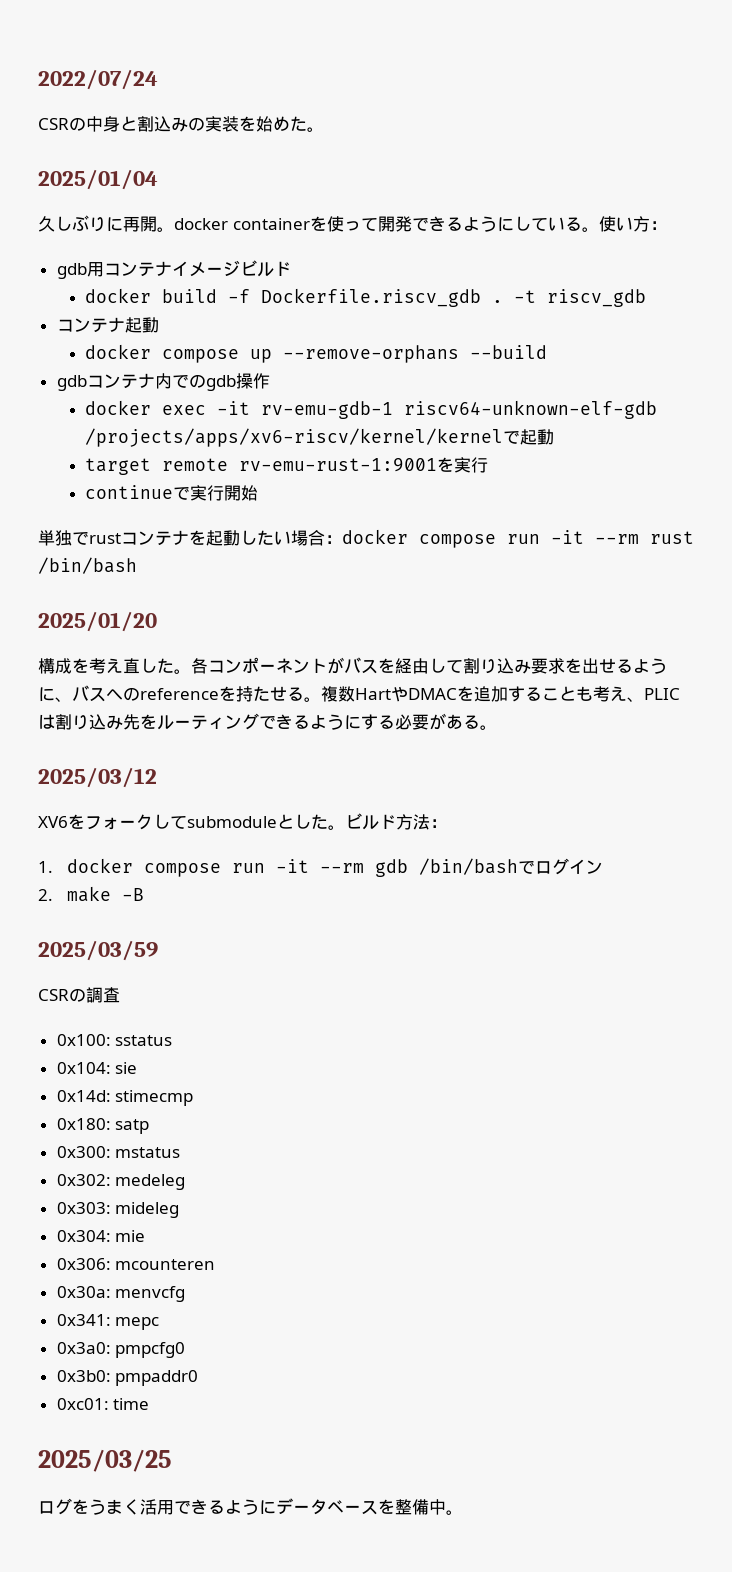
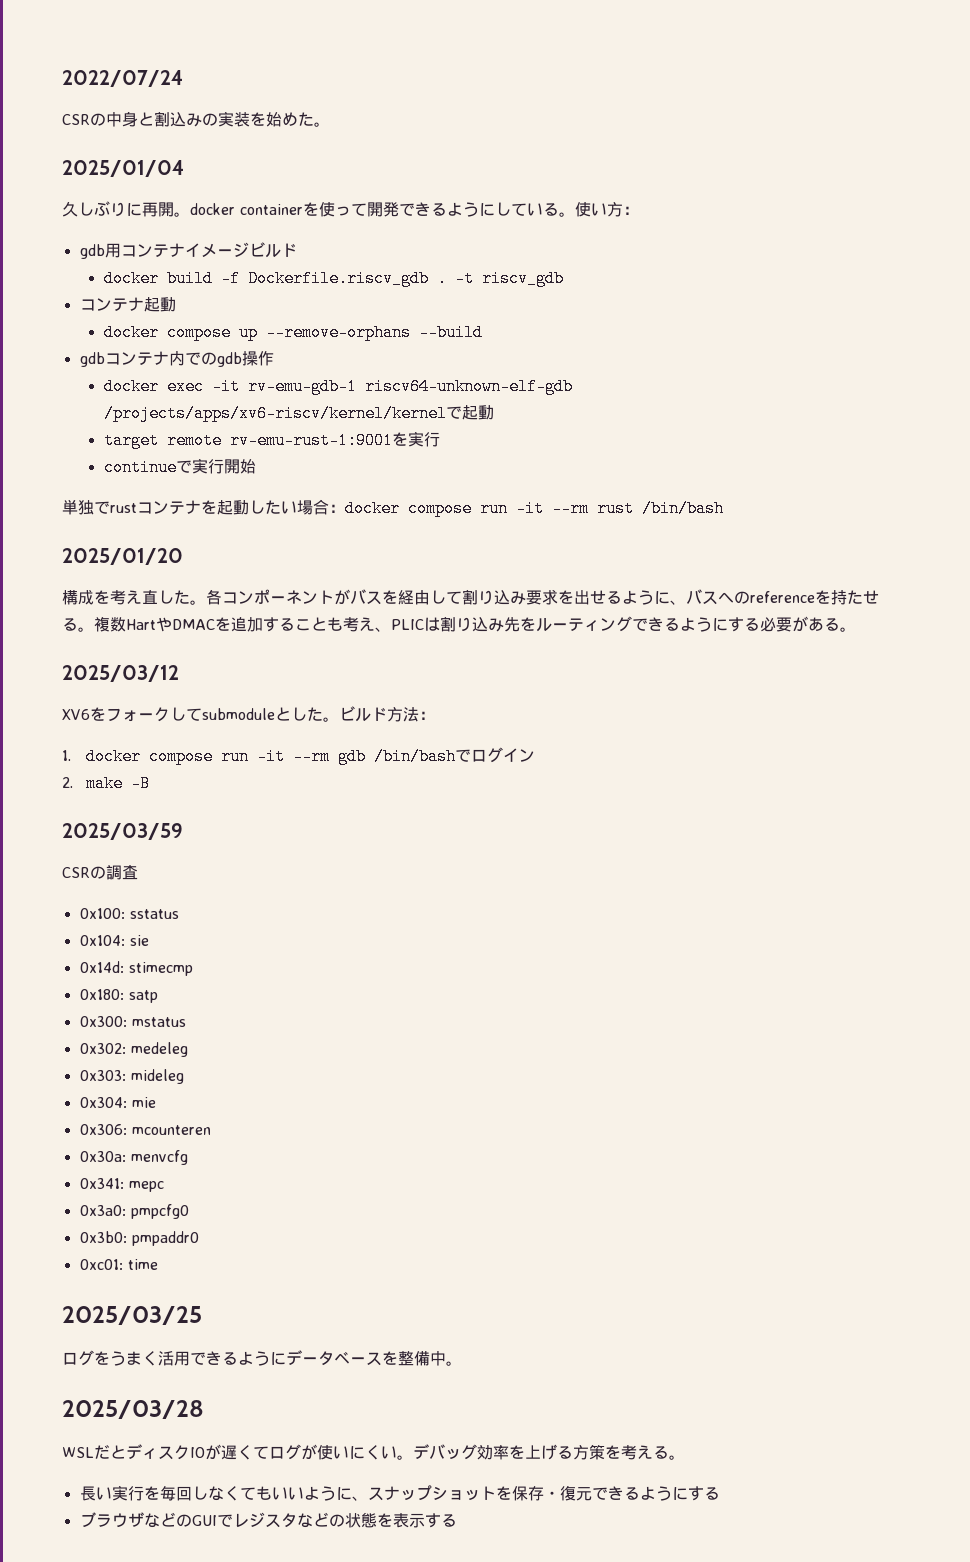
+ 2025/03/28
+ WSLだとディスクIOが遅くてログが使いにくい。デバッグ効率を上げる方策を考える。
+ 長い実行を毎回しなくてもいいように、スナップショットを保存・復元できるようにする
+ ブラウザなどのGUIでレジスタなどの状態を表示する

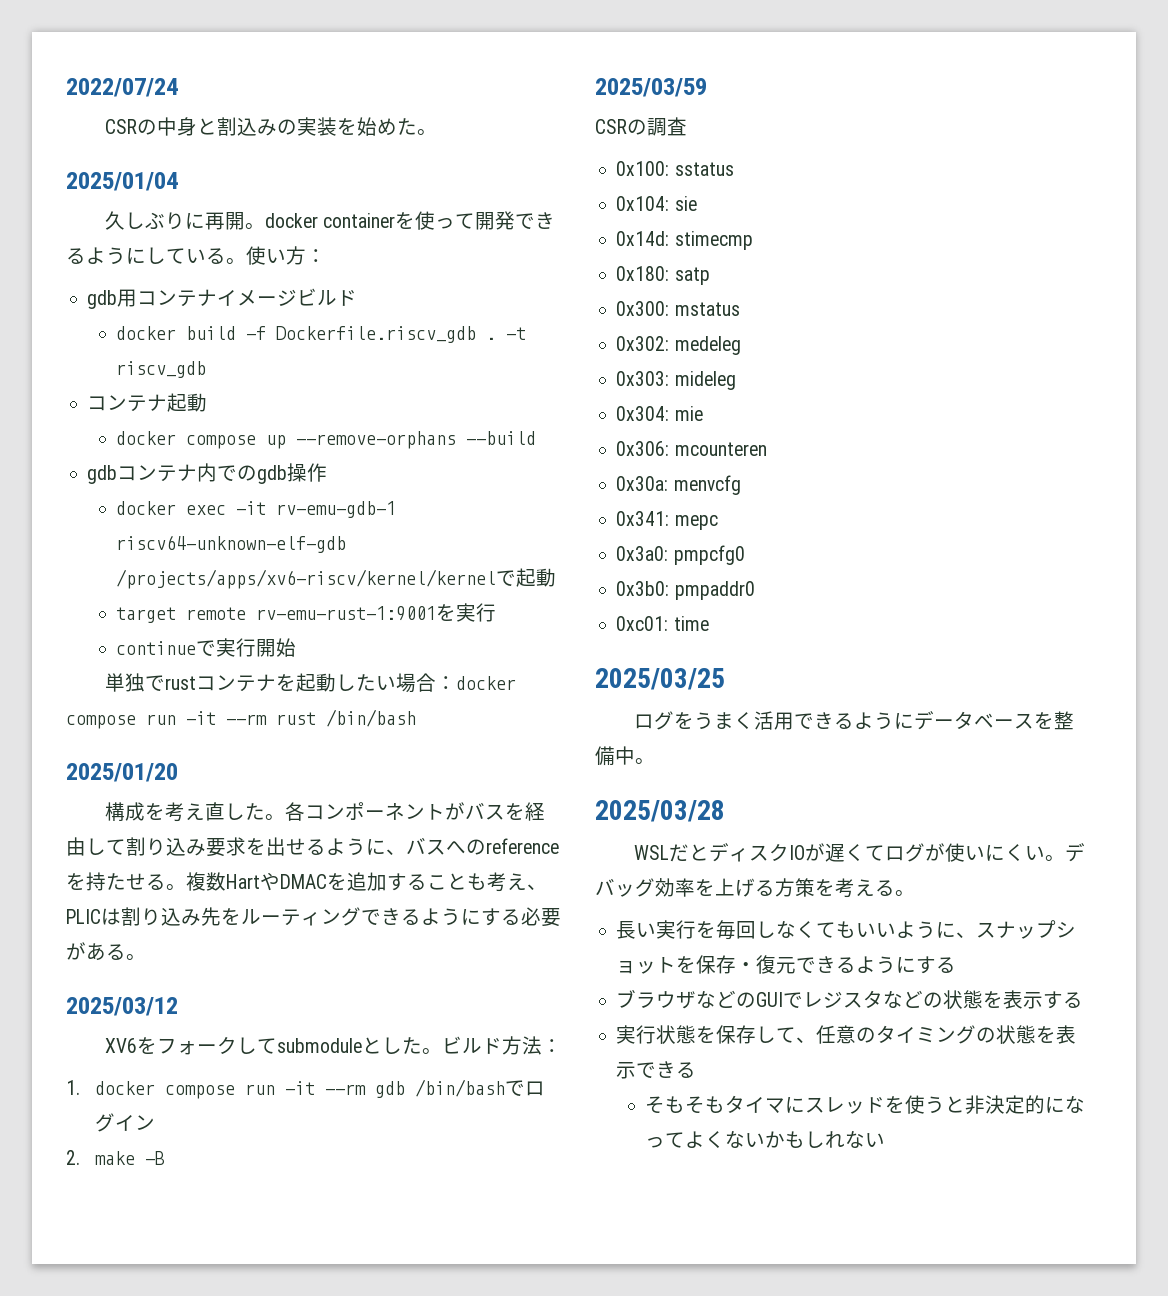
+ 実行状態を保存して、任意のタイミングの状態を表示できる
+ そもそもタイマにスレッドを使うと非決定的になってよくないかもしれない

